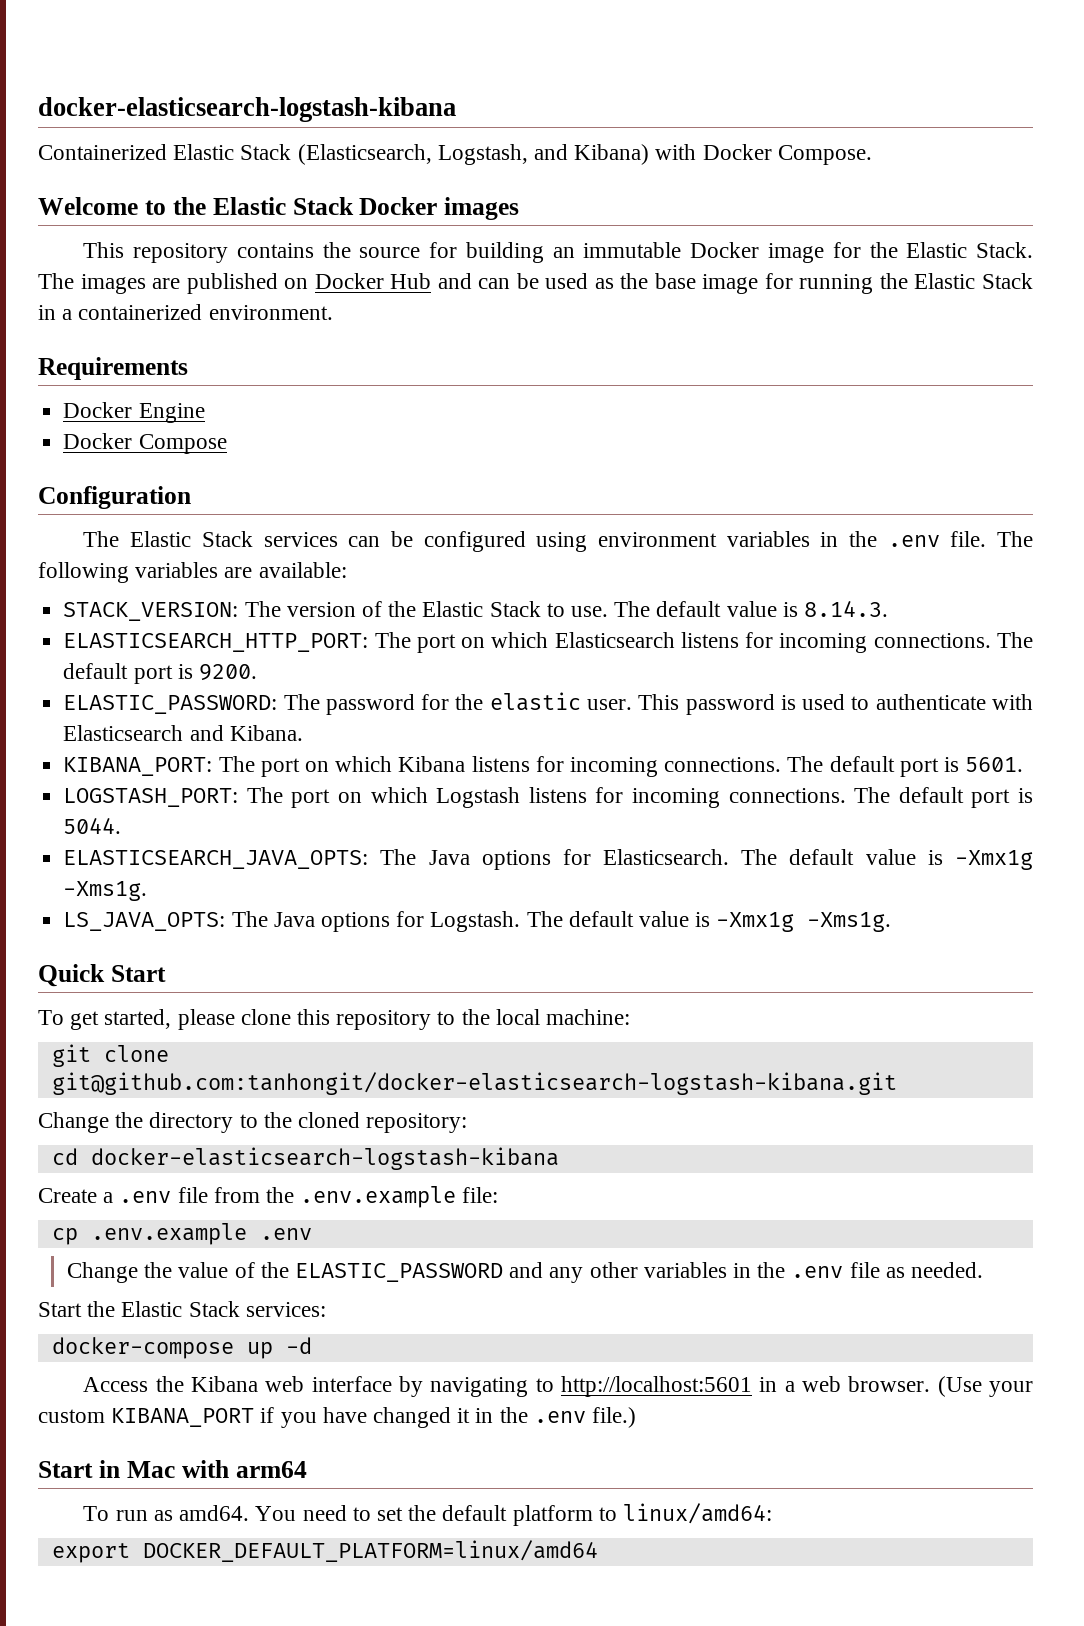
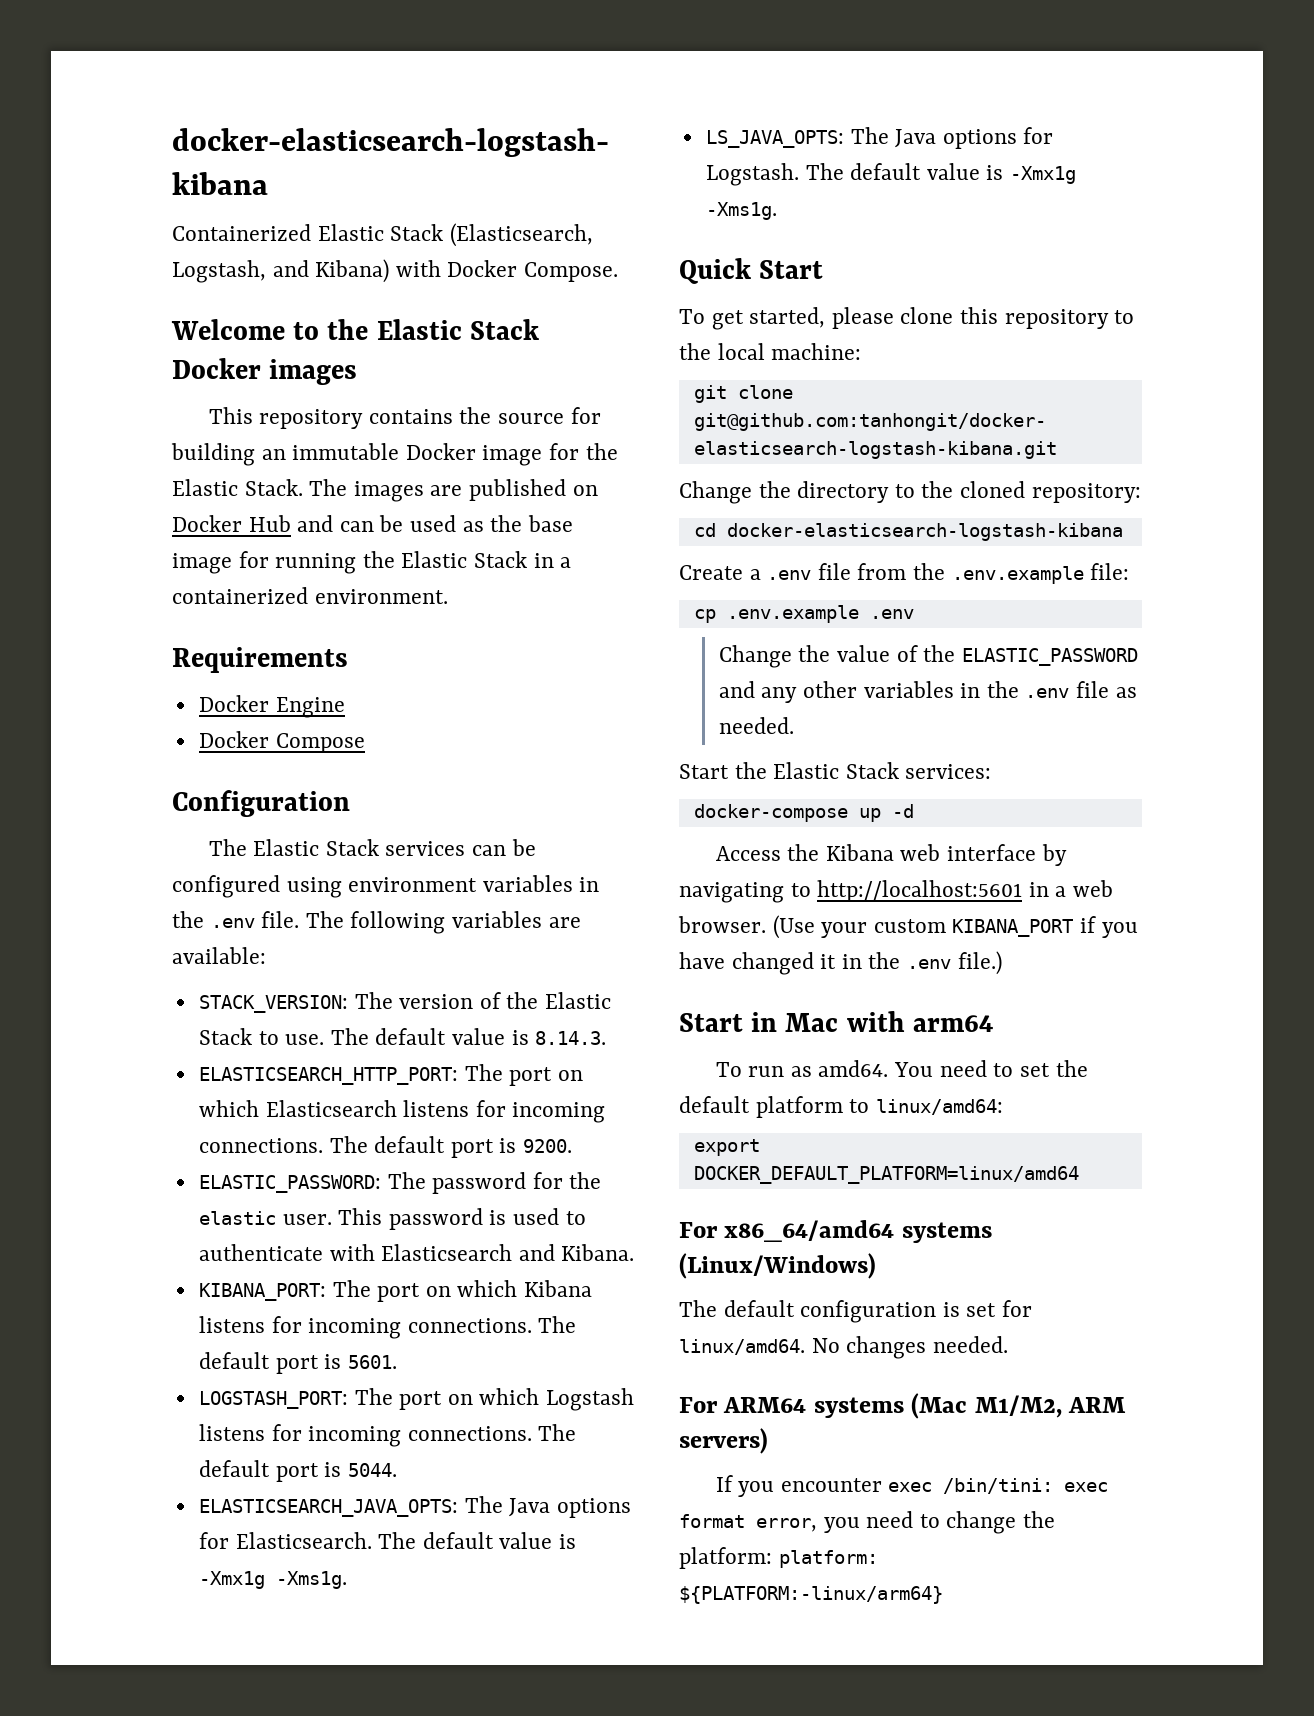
+ For x86_64/amd64 systems (Linux/Windows)
+ The default configuration is set for linux/amd64. No changes needed.
+ For ARM64 systems (Mac M1/M2, ARM servers)
+ If you encounter exec /bin/tini: exec format error, you need to change the platform: platform: ${PLATFORM:-linux/arm64}

